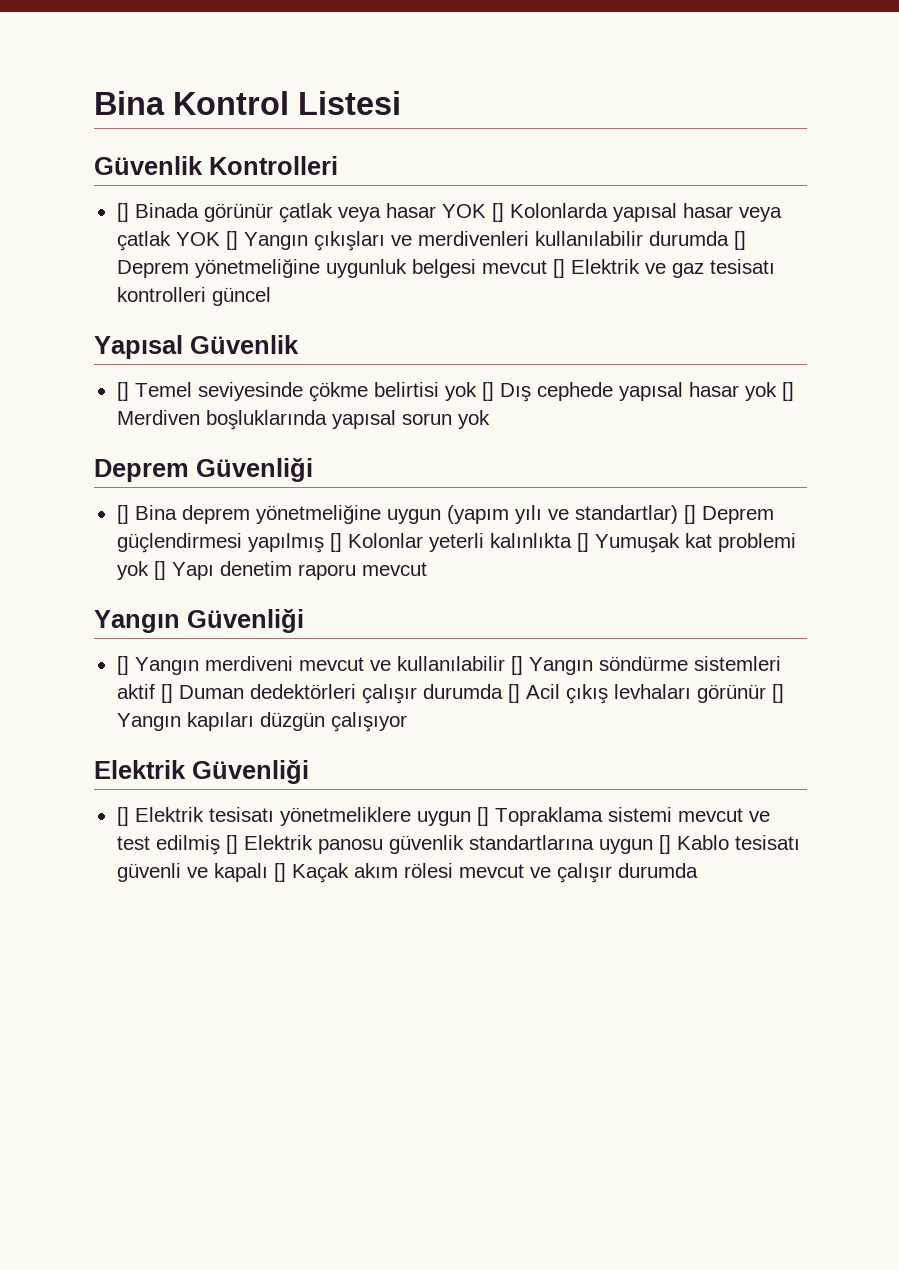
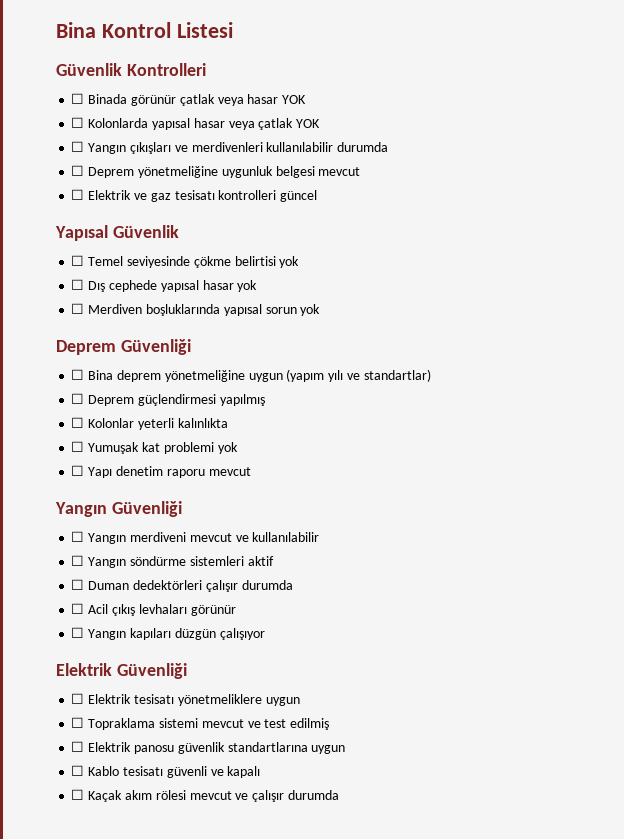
- [] Binada görünür çatlak veya hasar YOK [] Kolonlarda yapısal hasar veya çatlak YOK [] Yangın çıkışları ve merdivenleri kullanılabilir durumda [] Deprem yönetmeliğine uygunluk belgesi mevcut [] Elektrik ve gaz tesisatı kontrolleri güncel
+ ☐ Binada görünür çatlak veya hasar YOK
+ ☐ Kolonlarda yapısal hasar veya çatlak YOK
+ ☐ Yangın çıkışları ve merdivenleri kullanılabilir durumda
+ ☐ Deprem yönetmeliğine uygunluk belgesi mevcut
+ ☐ Elektrik ve gaz tesisatı kontrolleri güncel
- [] Temel seviyesinde çökme belirtisi yok [] Dış cephede yapısal hasar yok [] Merdiven boşluklarında yapısal sorun yok
+ ☐ Temel seviyesinde çökme belirtisi yok
+ ☐ Dış cephede yapısal hasar yok
+ ☐ Merdiven boşluklarında yapısal sorun yok
- [] Bina deprem yönetmeliğine uygun (yapım yılı ve standartlar) [] Deprem güçlendirmesi yapılmış [] Kolonlar yeterli kalınlıkta [] Yumuşak kat problemi yok [] Yapı denetim raporu mevcut
+ ☐ Bina deprem yönetmeliğine uygun (yapım yılı ve standartlar)
+ ☐ Deprem güçlendirmesi yapılmış
+ ☐ Kolonlar yeterli kalınlıkta
+ ☐ Yumuşak kat problemi yok
+ ☐ Yapı denetim raporu mevcut
- [] Yangın merdiveni mevcut ve kullanılabilir [] Yangın söndürme sistemleri aktif [] Duman dedektörleri çalışır durumda [] Acil çıkış levhaları görünür [] Yangın kapıları düzgün çalışıyor
+ ☐ Yangın merdiveni mevcut ve kullanılabilir
+ ☐ Yangın söndürme sistemleri aktif
+ ☐ Duman dedektörleri çalışır durumda
+ ☐ Acil çıkış levhaları görünür
+ ☐ Yangın kapıları düzgün çalışıyor
- [] Elektrik tesisatı yönetmeliklere uygun [] Topraklama sistemi mevcut ve test edilmiş [] Elektrik panosu güvenlik standartlarına uygun [] Kablo tesisatı güvenli ve kapalı [] Kaçak akım rölesi mevcut ve çalışır durumda
+ ☐ Elektrik tesisatı yönetmeliklere uygun
+ ☐ Topraklama sistemi mevcut ve test edilmiş
+ ☐ Elektrik panosu güvenlik standartlarına uygun
+ ☐ Kablo tesisatı güvenli ve kapalı
+ ☐ Kaçak akım rölesi mevcut ve çalışır durumda

